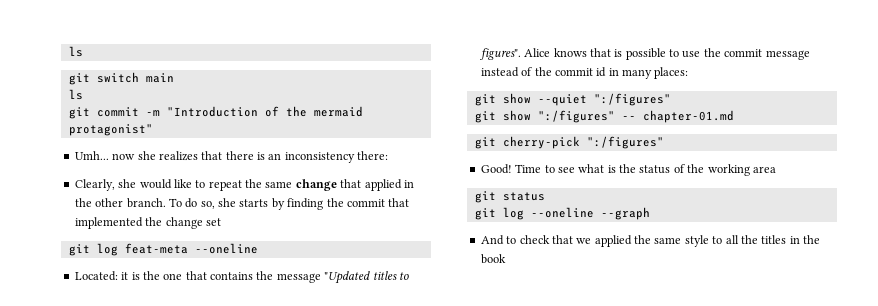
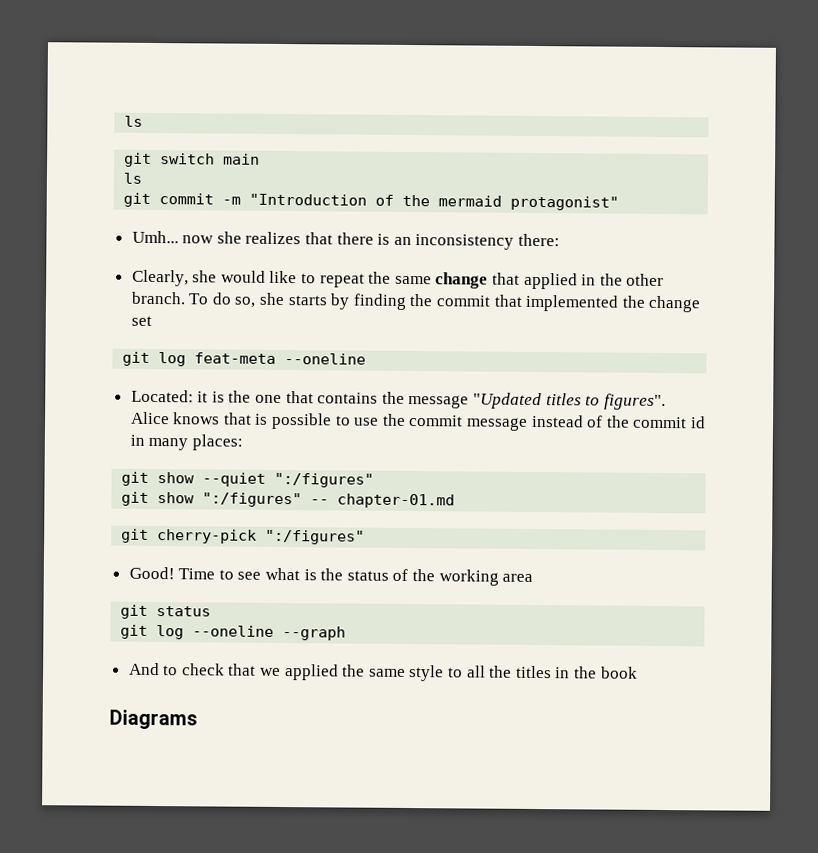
+ Diagrams

